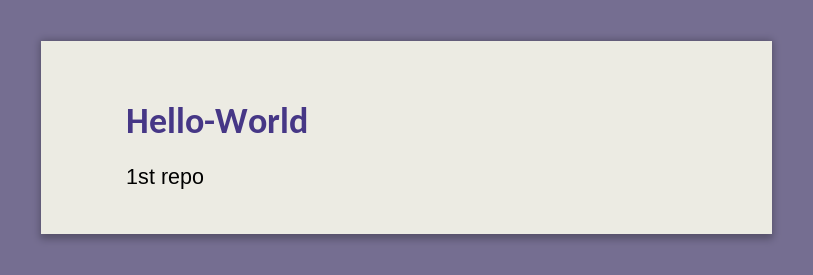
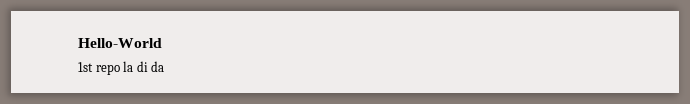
- 1st repo
+ 1st repo la di da

